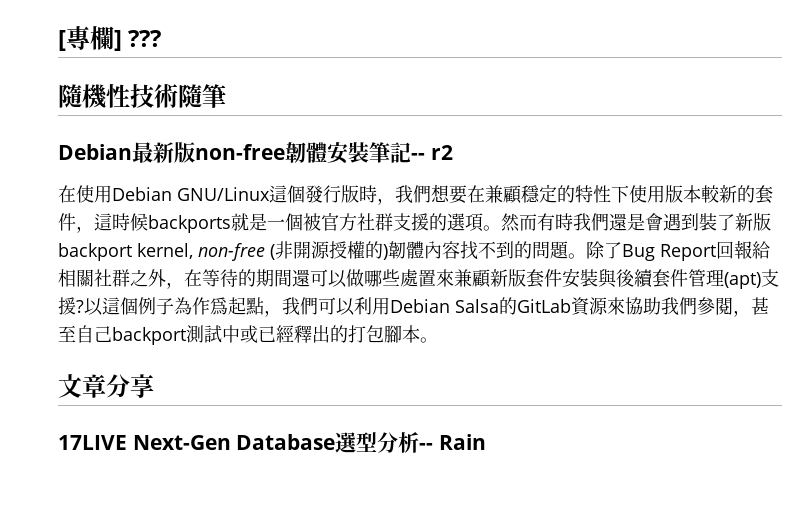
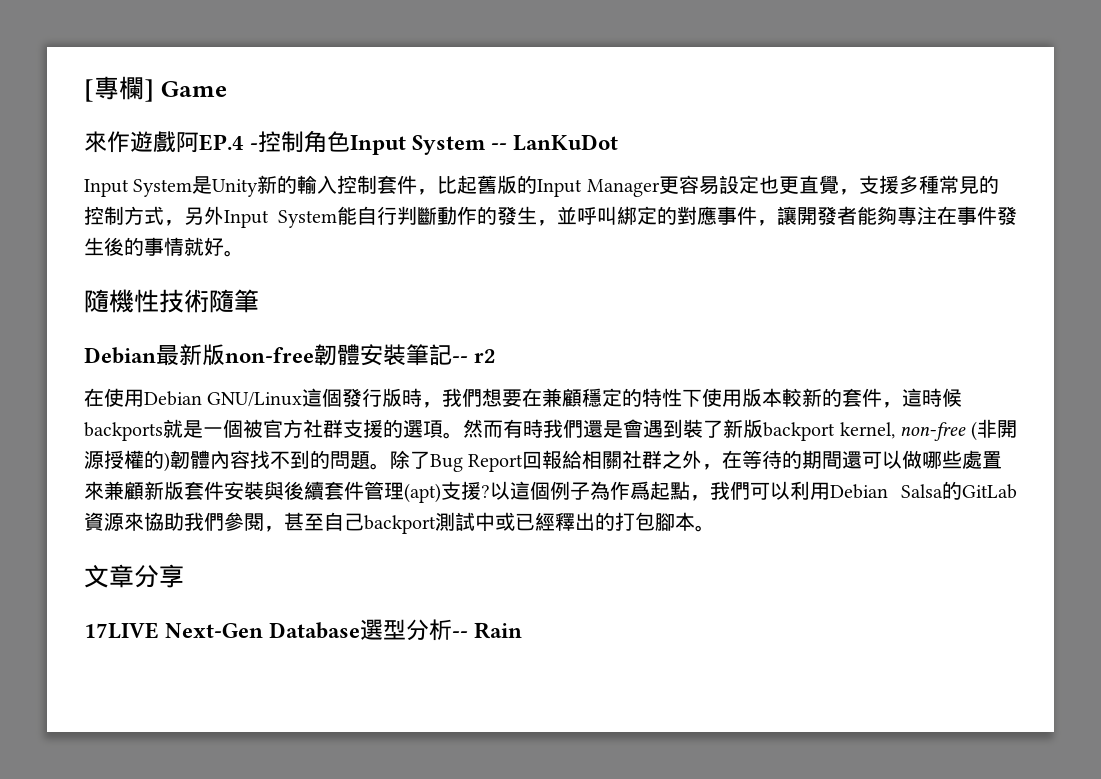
- [專欄] ???
+ [專欄] Game
+ 來作遊戲阿EP.4 -控制角色Input System -- LanKuDot
+ Input System是Unity新的輸入控制套件，比起舊版的Input Manager更容易設定也更直覺，支援多種常見的控制方式，另外Input System能自行判斷動作的發生，並呼叫綁定的對應事件，讓開發者能夠專注在事件發生後的事情就好。

